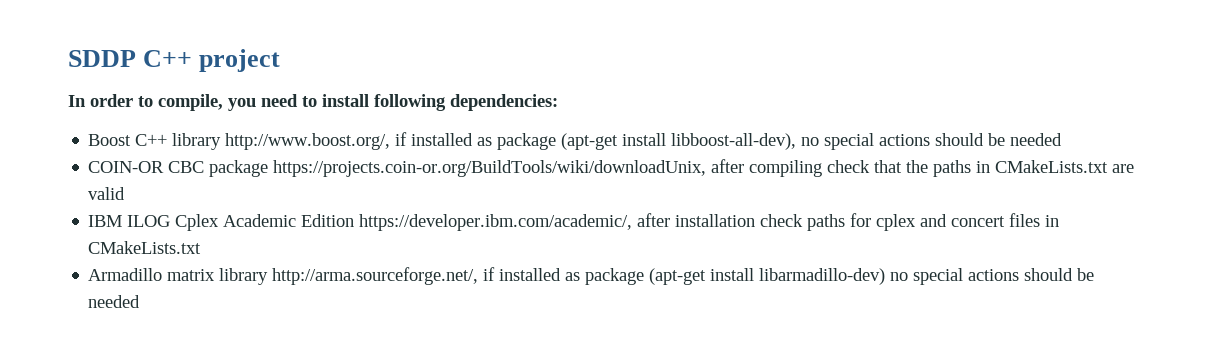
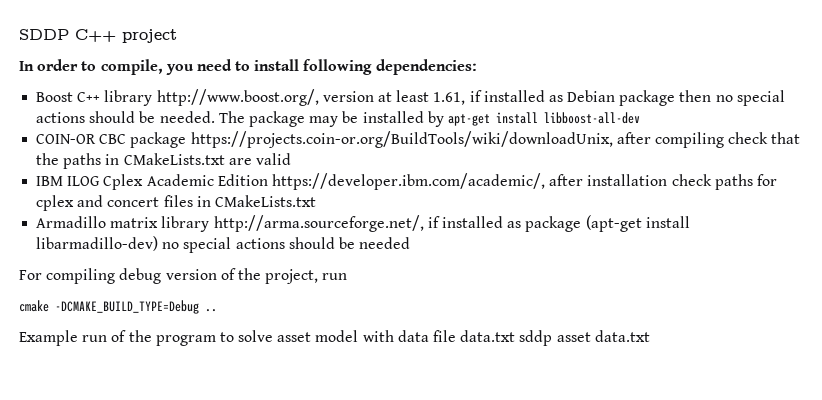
- Boost C++ library http://www.boost.org/, if installed as package (apt-get install libboost-all-dev), no special actions should be needed
+ Boost C++ library http://www.boost.org/, version at least 1.61, if installed as Debian package then no special actions should be needed. The package may be installed by apt-get install libboost-all-dev
+ For compiling debug version of the project, run
+ cmake -DCMAKE_BUILD_TYPE=Debug ..
+ Example run of the program to solve asset model with data file data.txt sddp asset data.txt

